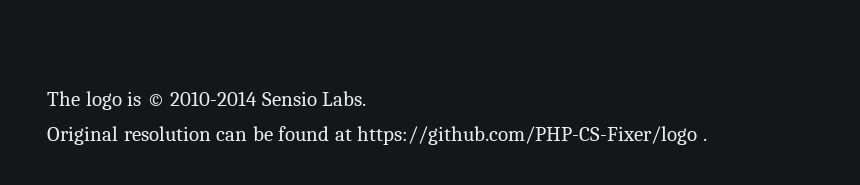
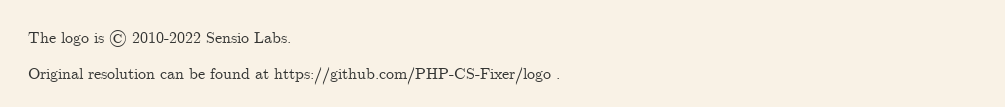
- The logo is © 2010-2014 Sensio Labs.
+ The logo is © 2010-2022 Sensio Labs.

